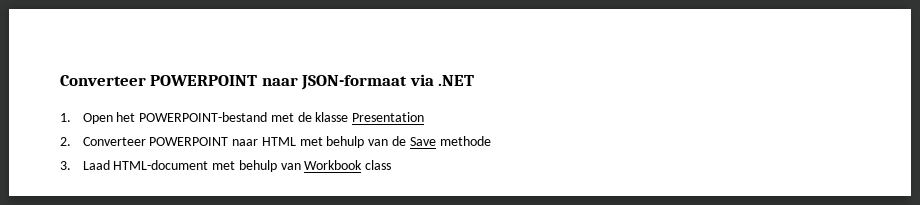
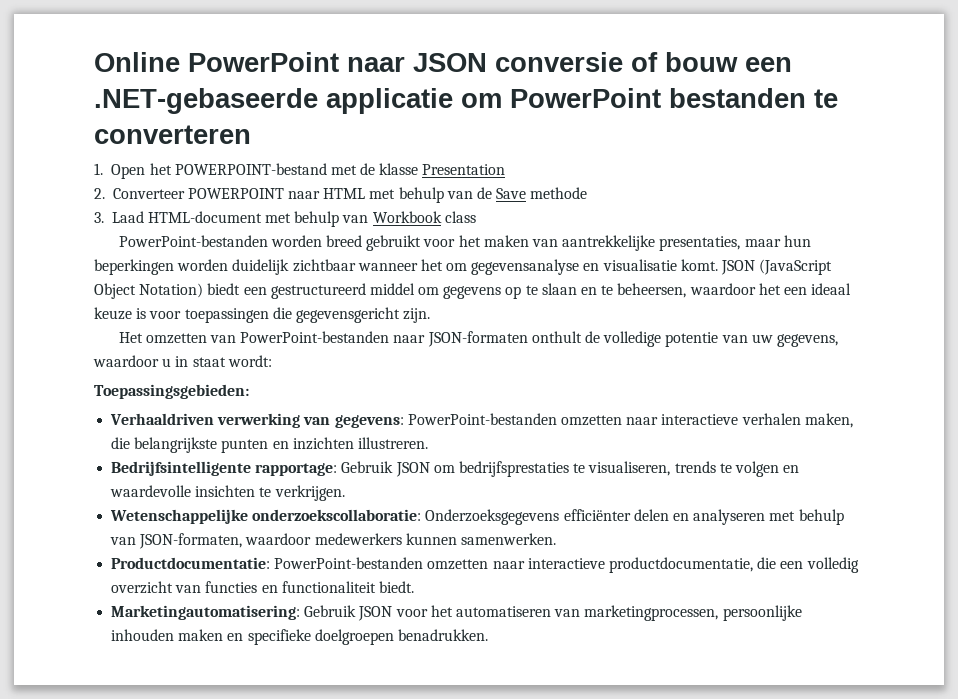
- Converteer POWERPOINT naar JSON-formaat via .NET
+ Online PowerPoint naar JSON conversie of bouw een .NET-gebaseerde applicatie om PowerPoint bestanden te converteren
+ PowerPoint-bestanden worden breed gebruikt voor het maken van aantrekkelijke presentaties, maar hun beperkingen worden duidelijk zichtbaar wanneer het om gegevensanalyse en visualisatie komt. JSON (JavaScript Object Notation) biedt een gestructureerd middel om gegevens op te slaan en te beheersen, waardoor het een ideaal keuze is voor toepassingen die gegevensgericht zijn.
+ Het omzetten van PowerPoint-bestanden naar JSON-formaten onthult de volledige potentie van uw gegevens, waardoor u in staat wordt:
+ Toepassingsgebieden:
+ Verhaaldriven verwerking van gegevens: PowerPoint-bestanden omzetten naar interactieve verhalen maken, die belangrijkste punten en inzichten illustreren.
+ Bedrijfsintelligente rapportage: Gebruik JSON om bedrijfsprestaties te visualiseren, trends te volgen en waardevolle insichten te verkrijgen.
+ Wetenschappelijke onderzoekscollaboratie: Onderzoeksgegevens efficiënter delen en analyseren met behulp van JSON-formaten, waardoor medewerkers kunnen samenwerken.
+ Productdocumentatie: PowerPoint-bestanden omzetten naar interactieve productdocumentatie, die een volledig overzicht van functies en functionaliteit biedt.
+ Marketingautomatisering: Gebruik JSON voor het automatiseren van marketingprocessen, persoonlijke inhouden maken en specifieke doelgroepen benadrukken.

